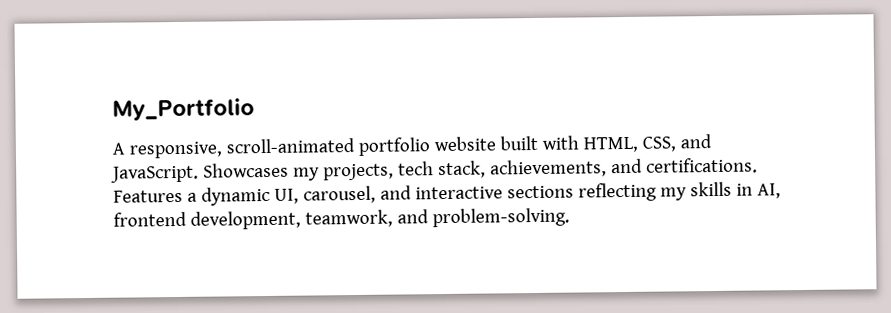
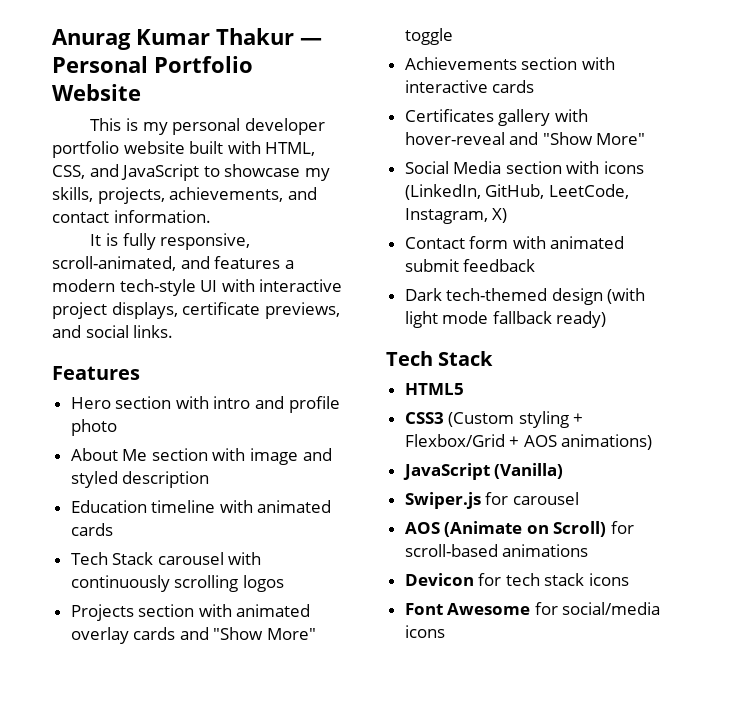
- My_Portfolio
- A responsive, scroll-animated portfolio website built with HTML, CSS, and JavaScript. Showcases my projects, tech stack, achievements, and certifications. Features a dynamic UI, carousel, and interactive sections reflecting my skills in AI, frontend development, teamwork, and problem-solving.
+ Anurag Kumar Thakur — Personal Portfolio Website
+ This is my personal developer portfolio website built with HTML, CSS, and JavaScript to showcase my skills, projects, achievements, and contact information.
+ It is fully responsive, scroll-animated, and features a modern tech-style UI with interactive project displays, certificate previews, and social links.
+ Features
+ Hero section with intro and profile photo
+ About Me section with image and styled description
+ Education timeline with animated cards
+ Tech Stack carousel with continuously scrolling logos
+ Projects section with animated overlay cards and "Show More" toggle
+ Achievements section with interactive cards
+ Certificates gallery with hover-reveal and "Show More"
+ Social Media section with icons (LinkedIn, GitHub, LeetCode, Instagram, X)
+ Contact form with animated submit feedback
+ Dark tech-themed design (with light mode fallback ready)
+ Tech Stack
+ HTML5
+ CSS3 (Custom styling + Flexbox/Grid + AOS animations)
+ JavaScript (Vanilla)
+ Swiper.js for carousel
+ AOS (Animate on Scroll) for scroll-based animations
+ Devicon for tech stack icons
+ Font Awesome for social/media icons

